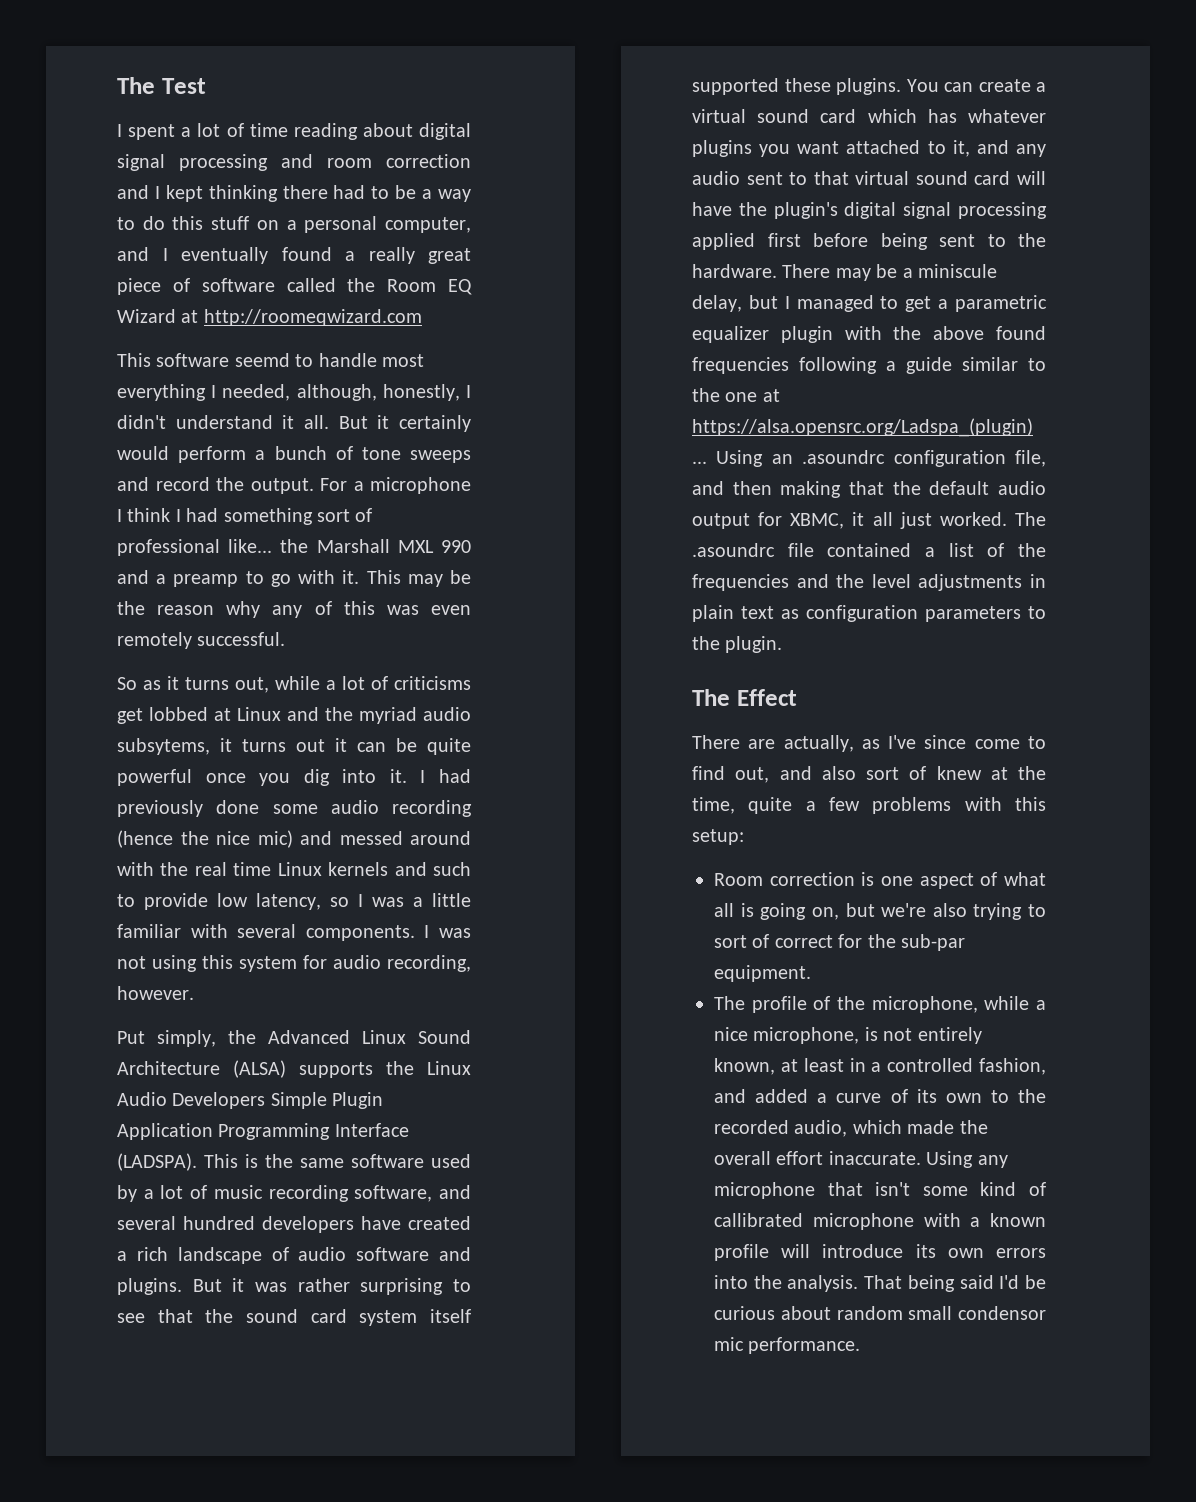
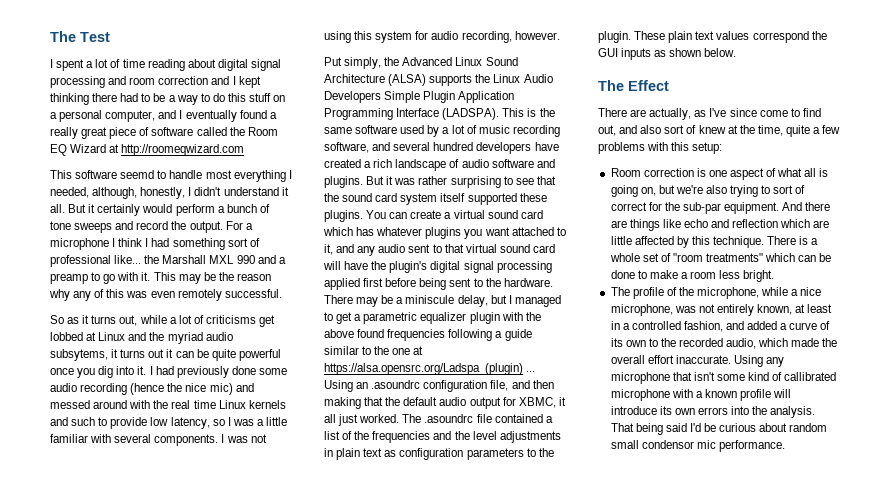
+ These plain text values correspond the GUI inputs as shown below.
+ And there are things like echo and reflection which are little affected by this technique. There is a whole set of "room treatments" which can be done to make a room less bright.
- The profile of the microphone, while a nice microphone, is not entirely known, at least in a controlled fashion, and added a curve of its own to the recorded audio, which made the overall effort inaccurate.
+ The profile of the microphone, while a nice microphone, was not entirely known, at least in a controlled fashion, and added a curve of its own to the recorded audio, which made the overall effort inaccurate.

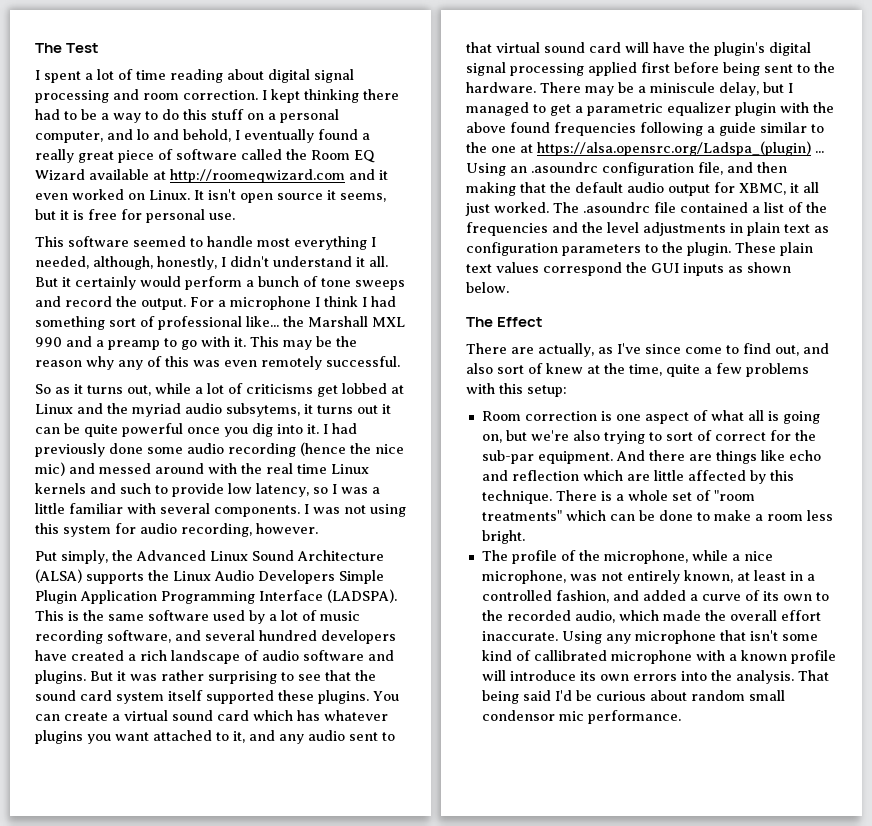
- I spent a lot of time reading about digital signal processing and room correction and I kept thinking there had to be a way to do this stuff on a personal computer, and I eventually found a really great piece of software called the Room EQ Wizard at http://roomeqwizard.com
+ I spent a lot of time reading about digital signal processing and room correction. I kept thinking there had to be a way to do this stuff on a personal computer, and lo and behold, I eventually found a really great piece of software called the Room EQ Wizard available at http://roomeqwizard.com and it even worked on Linux. It isn't open source it seems, but it is free for personal use.
- This software seemd to handle most everything I needed, although, honestly, I didn't understand it all.
+ This software seemed to handle most everything I needed, although, honestly, I didn't understand it all.

